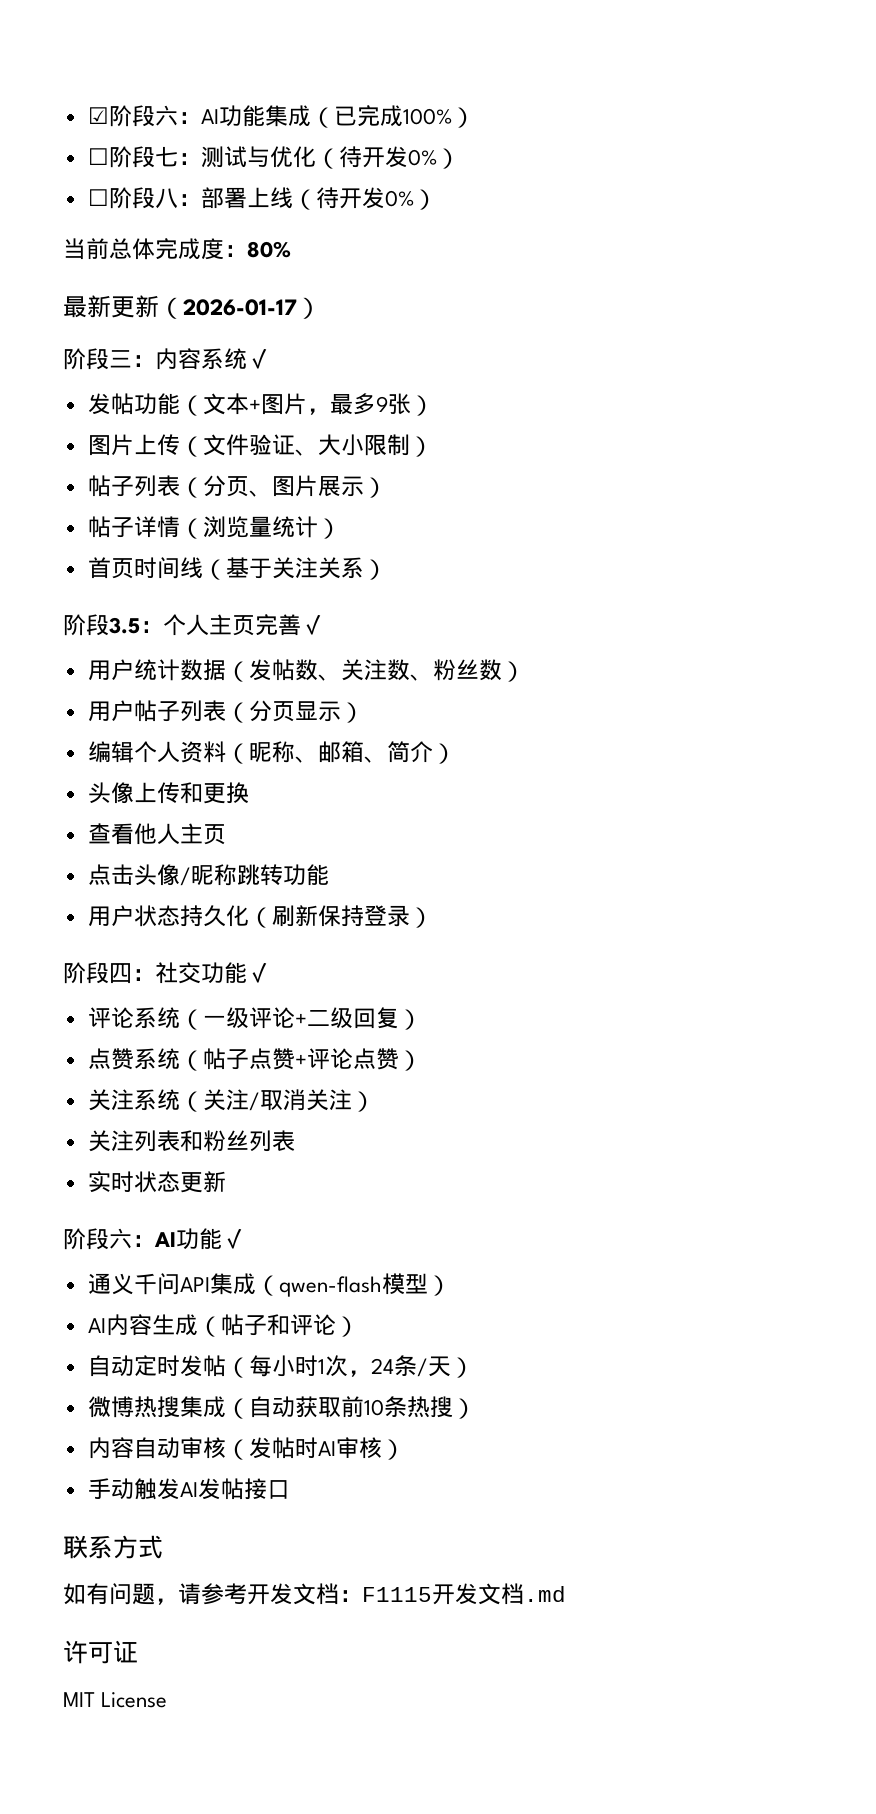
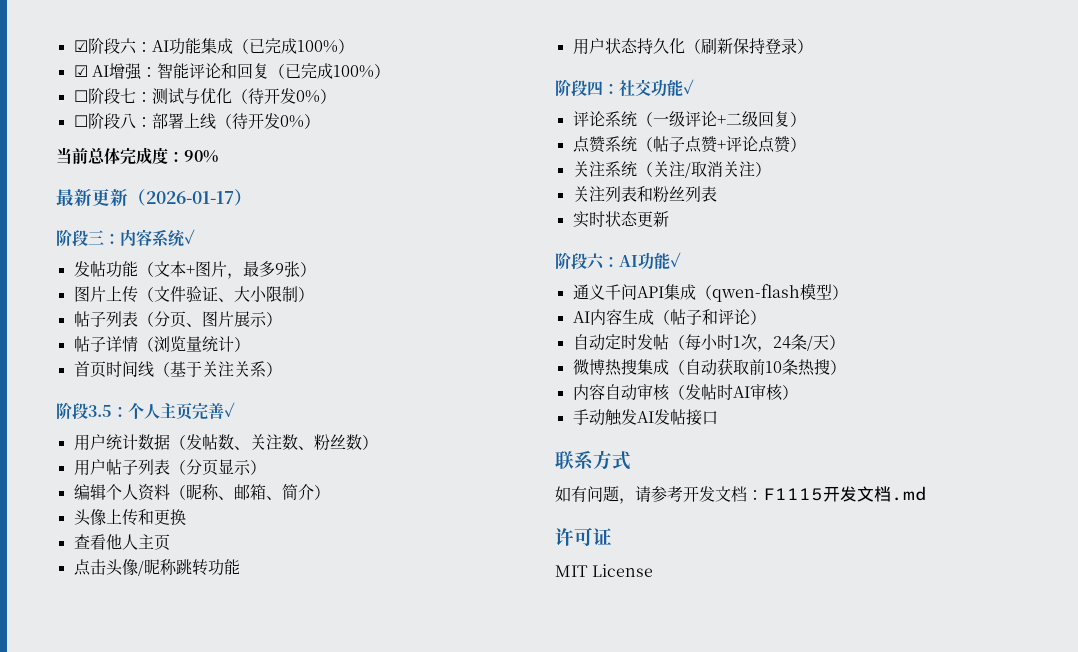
+ ☑ AI增强：智能评论和回复（已完成100%）
- 当前总体完成度：80%
+ 当前总体完成度：90%

